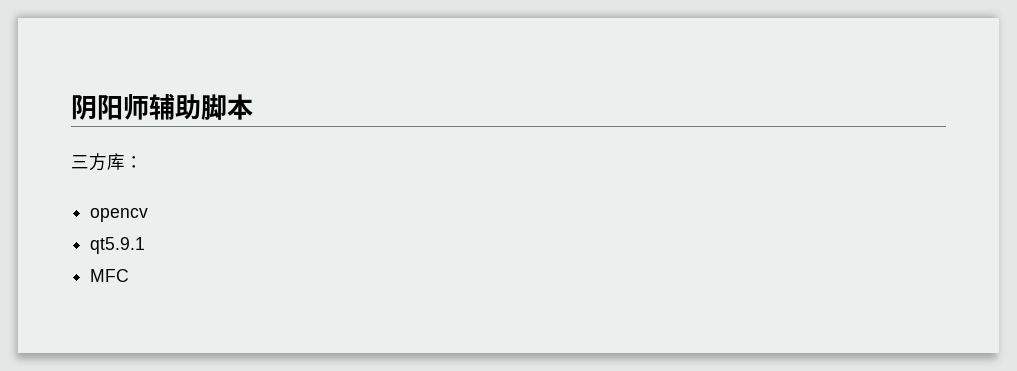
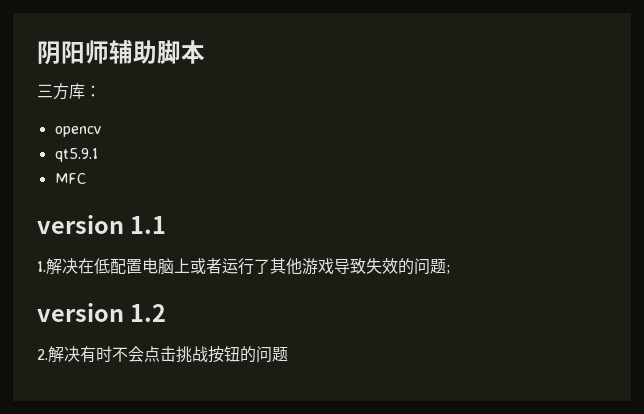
+ version 1.1
+ 1.解决在低配置电脑上或者运行了其他游戏导致失效的问题;
+ version 1.2
+ 2.解决有时不会点击挑战按钮的问题

